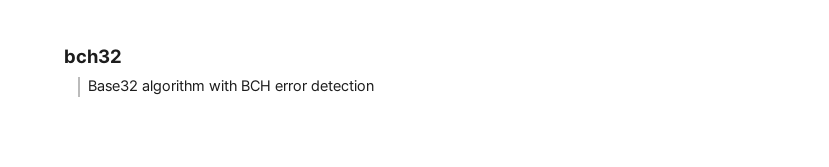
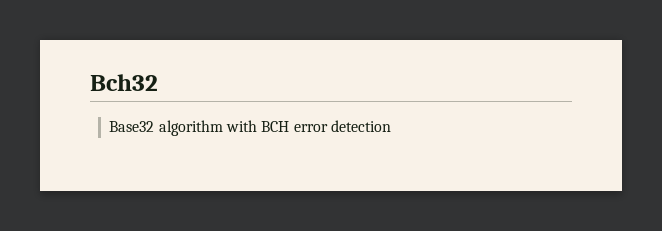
- bch32
+ Bch32

